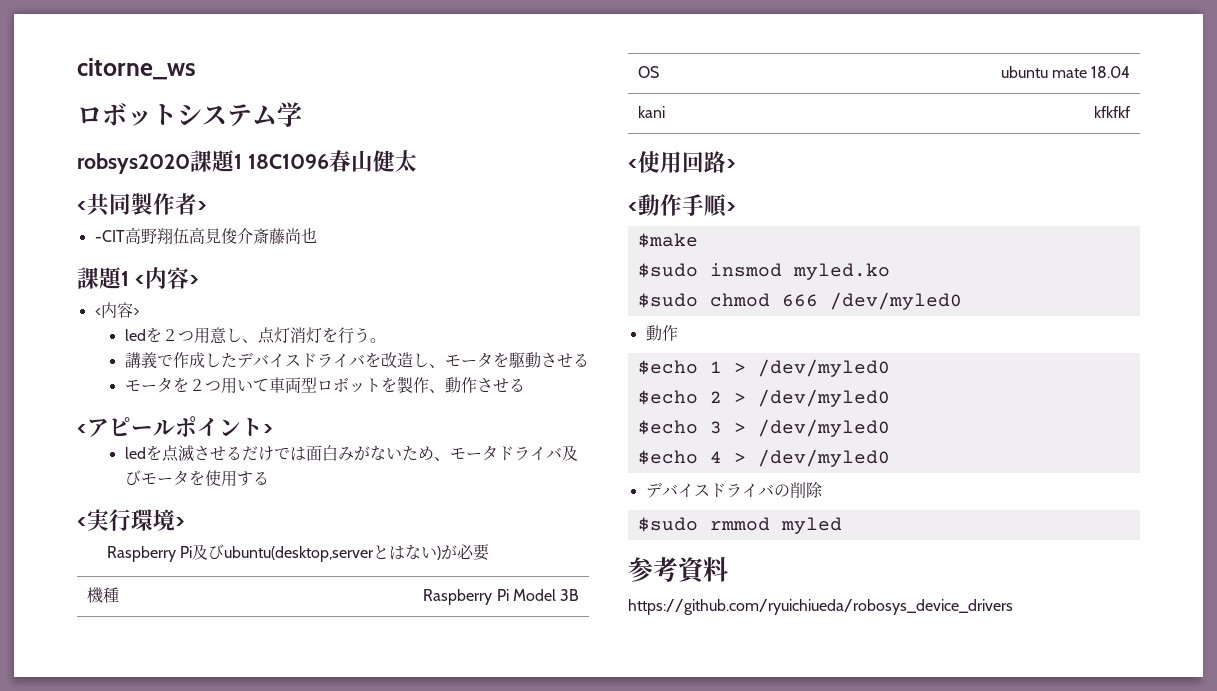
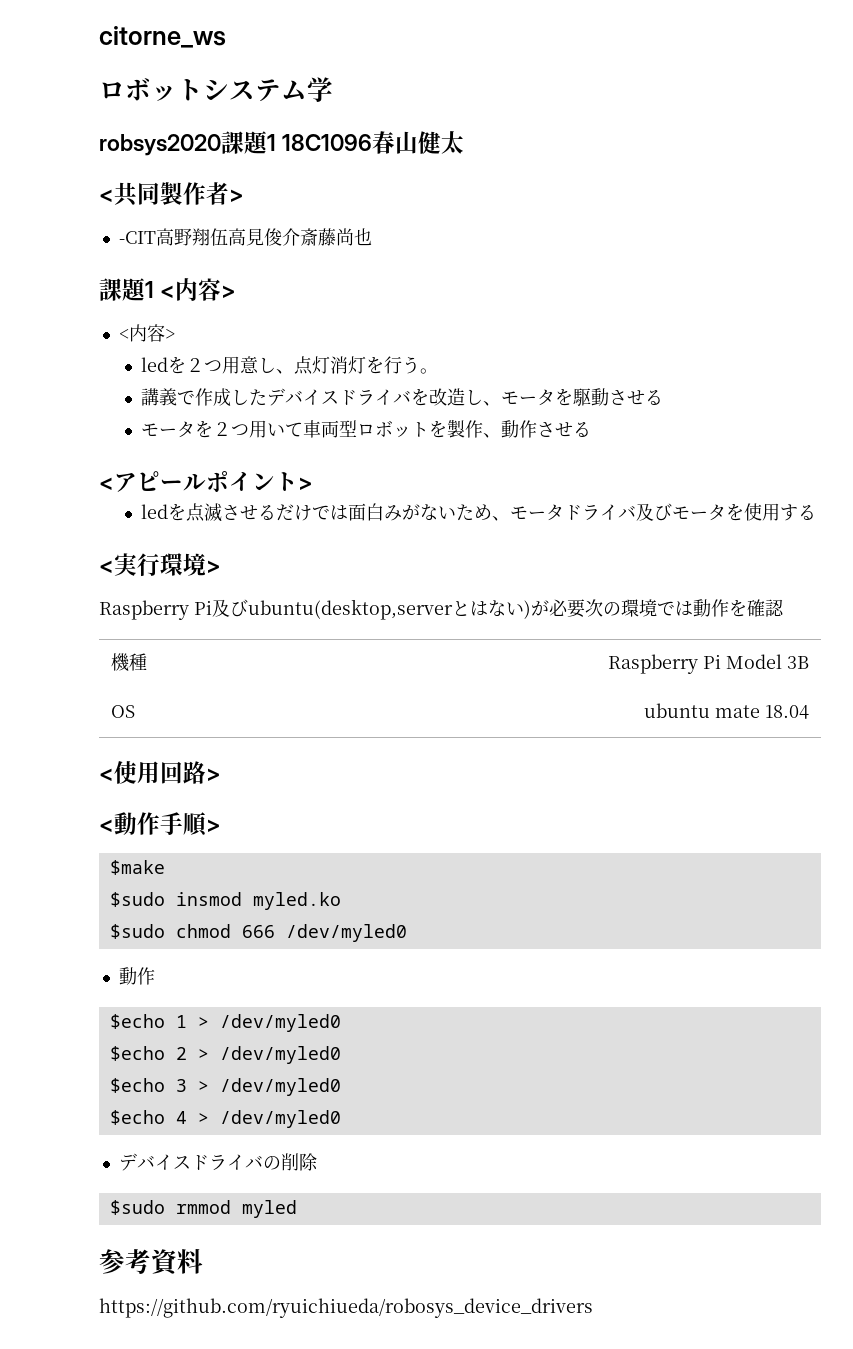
- Raspberry Pi及びubuntu(desktop,serverとはない)が必要
+ Raspberry Pi及びubuntu(desktop,serverとはない)が必要次の環境では動作を確認
- kani | kfkfkf

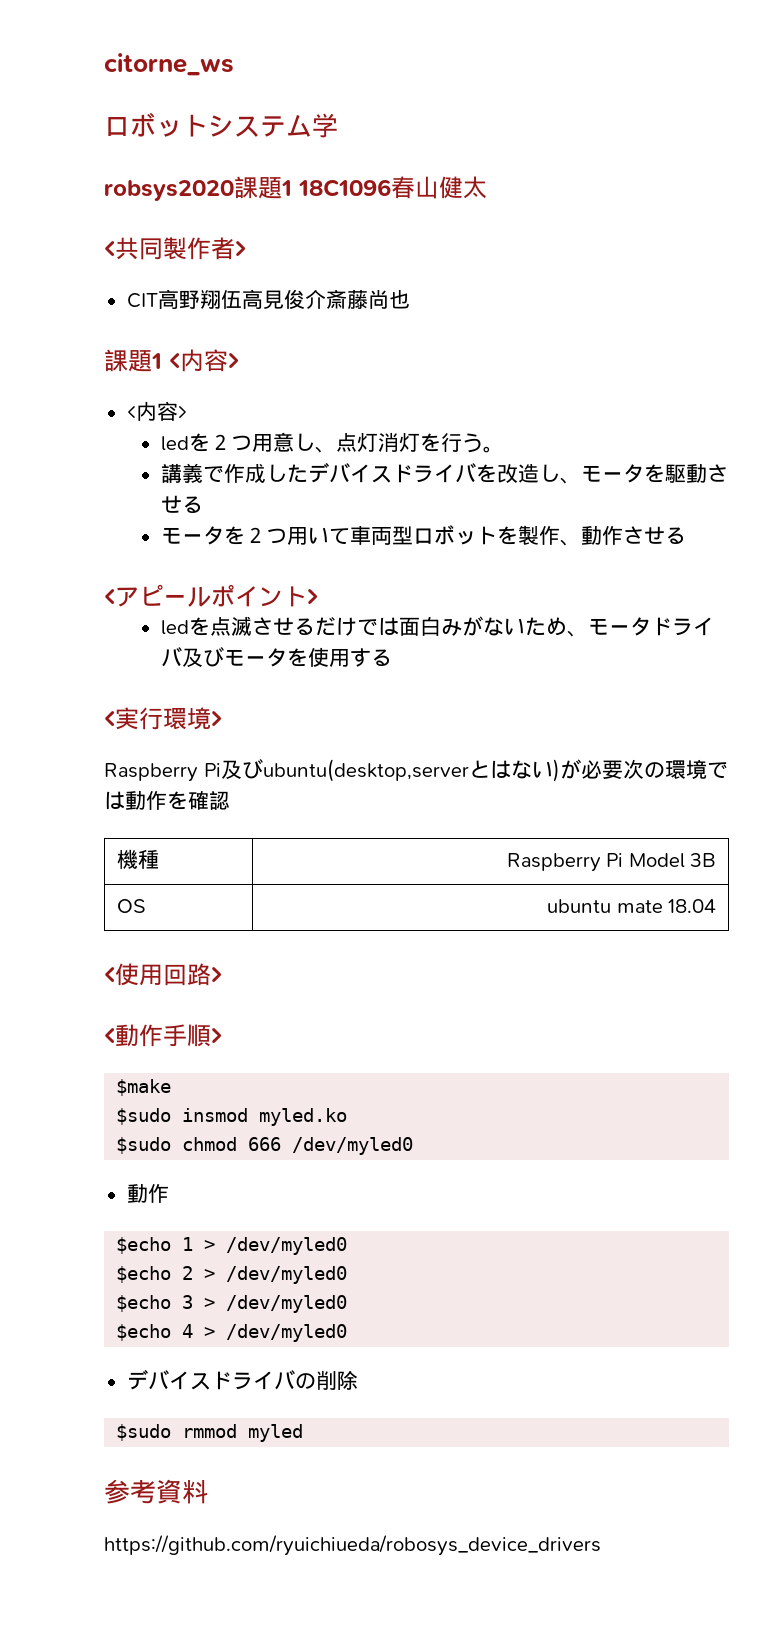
- -CIT高野翔伍高見俊介斎藤尚也
+ CIT高野翔伍高見俊介斎藤尚也

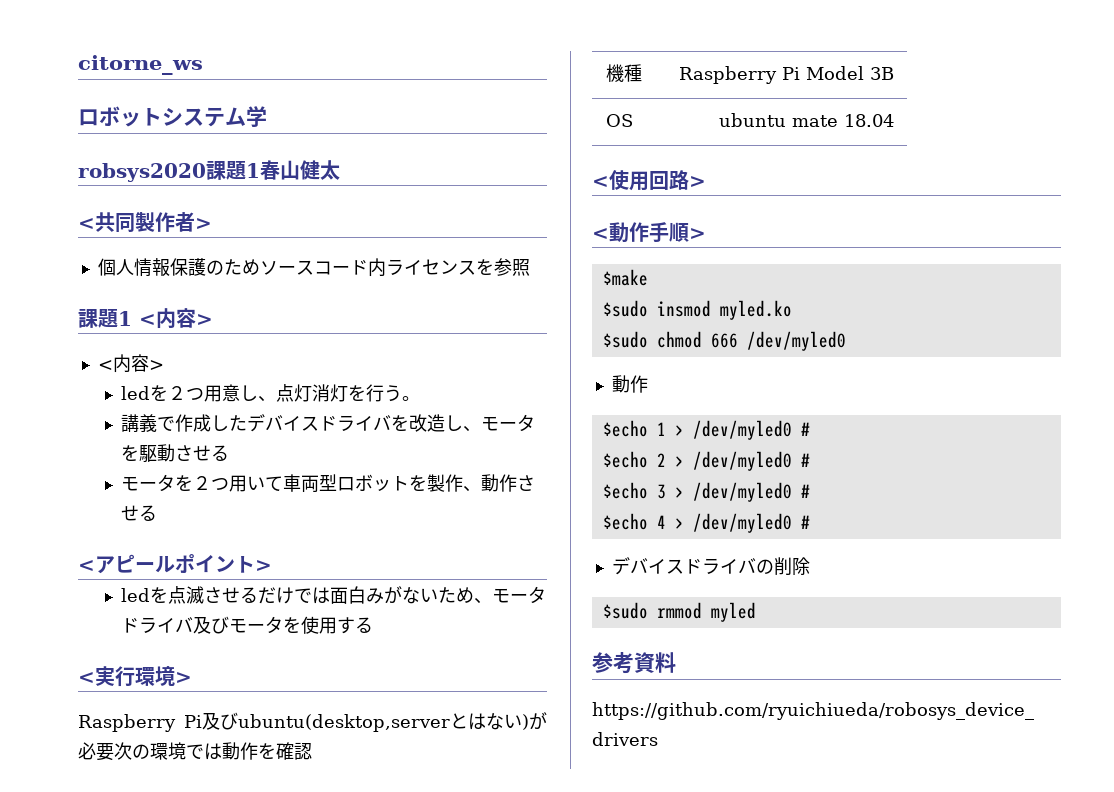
- robsys2020課題1 18C1096春山健太
+ robsys2020課題1春山健太
- CIT高野翔伍高見俊介斎藤尚也
+ 個人情報保護のためソースコード内ライセンスを参照
- $echo 1 > /dev/myled0
+ $echo 1 > /dev/myled0 #
- $echo 2 > /dev/myled0
+ $echo 2 > /dev/myled0 #
- $echo 3 > /dev/myled0
+ $echo 3 > /dev/myled0 #
- $echo 4 > /dev/myled0
+ $echo 4 > /dev/myled0 #

